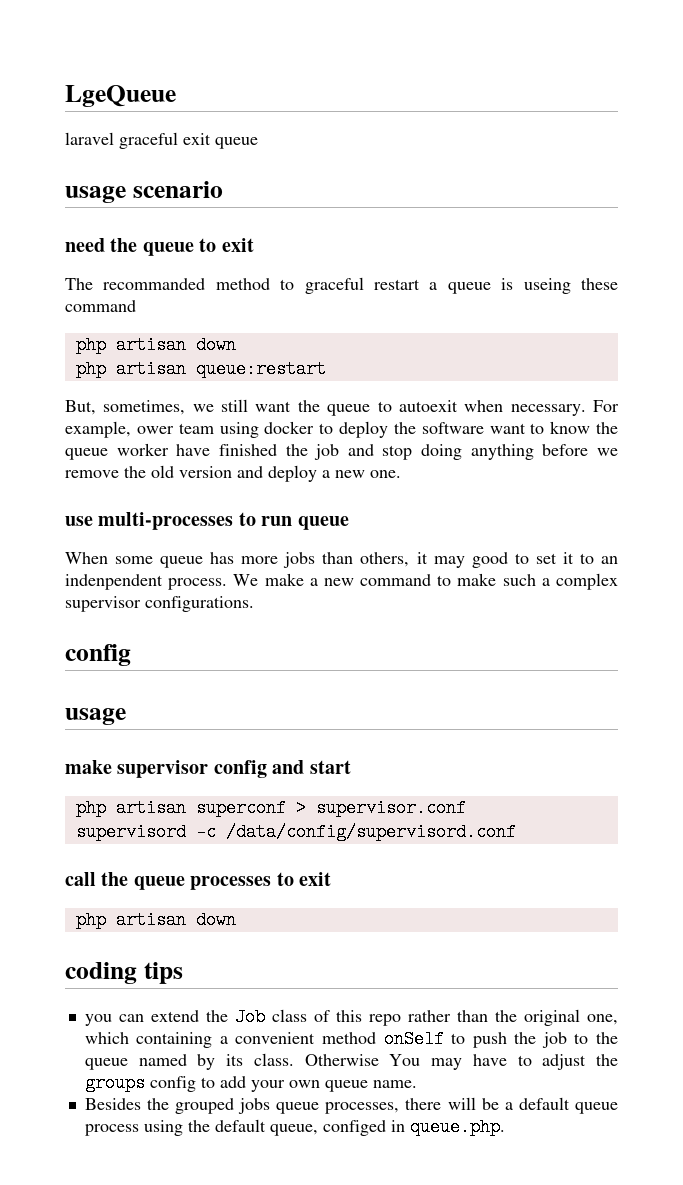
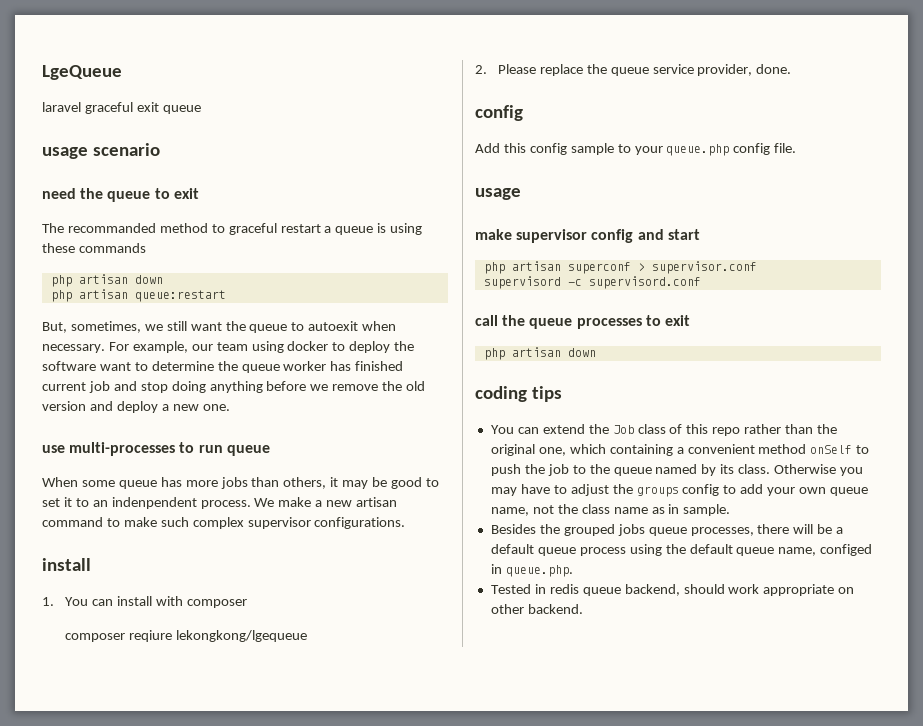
- The recommanded method to graceful restart a queue is useing these command
+ The recommanded method to graceful restart a queue is using these commands
- For example, ower team using docker to deploy the software want to know the queue worker have finished the job and stop doing anything before we remove the old version and deploy a new one.
+ For example, our team using docker to deploy the software want to determine the queue worker has finished current job and stop doing anything before we remove the old version and deploy a new one.
- When some queue has more jobs than others, it may good to set it to an indenpendent process.
+ When some queue has more jobs than others, it may be good to set it to an indenpendent process.
- We make a new command to make such a complex supervisor configurations.
+ We make a new artisan command to make such complex supervisor configurations.
+ install
+ 1. You can install with composer
+ composer reqiure lekongkong/lgequeue
+ 2. Please replace the queue service provider, done.
  config
+ Add this config sample to your queue.php config file.
- supervisord -c /data/config/supervisord.conf
+ supervisord -c supervisord.conf
- you can extend the Job class of this repo rather than the original one, which containing a convenient method onSelf to push the job to the queue named by its class.
+ You can extend the Job class of this repo rather than the original one, which containing a convenient method onSelf to push the job to the queue named by its class.
- Otherwise You may have to adjust the groups config to add your own queue name.
+ Otherwise you may have to adjust the groups config to add your own queue name, not the class name as in sample.
- Besides the grouped jobs queue processes, there will be a default queue process using the default queue, configed in queue.php.
+ Besides the grouped jobs queue processes, there will be a default queue process using the default queue name, configed in queue.php.
+ Tested in redis queue backend, should work appropriate on other backend.

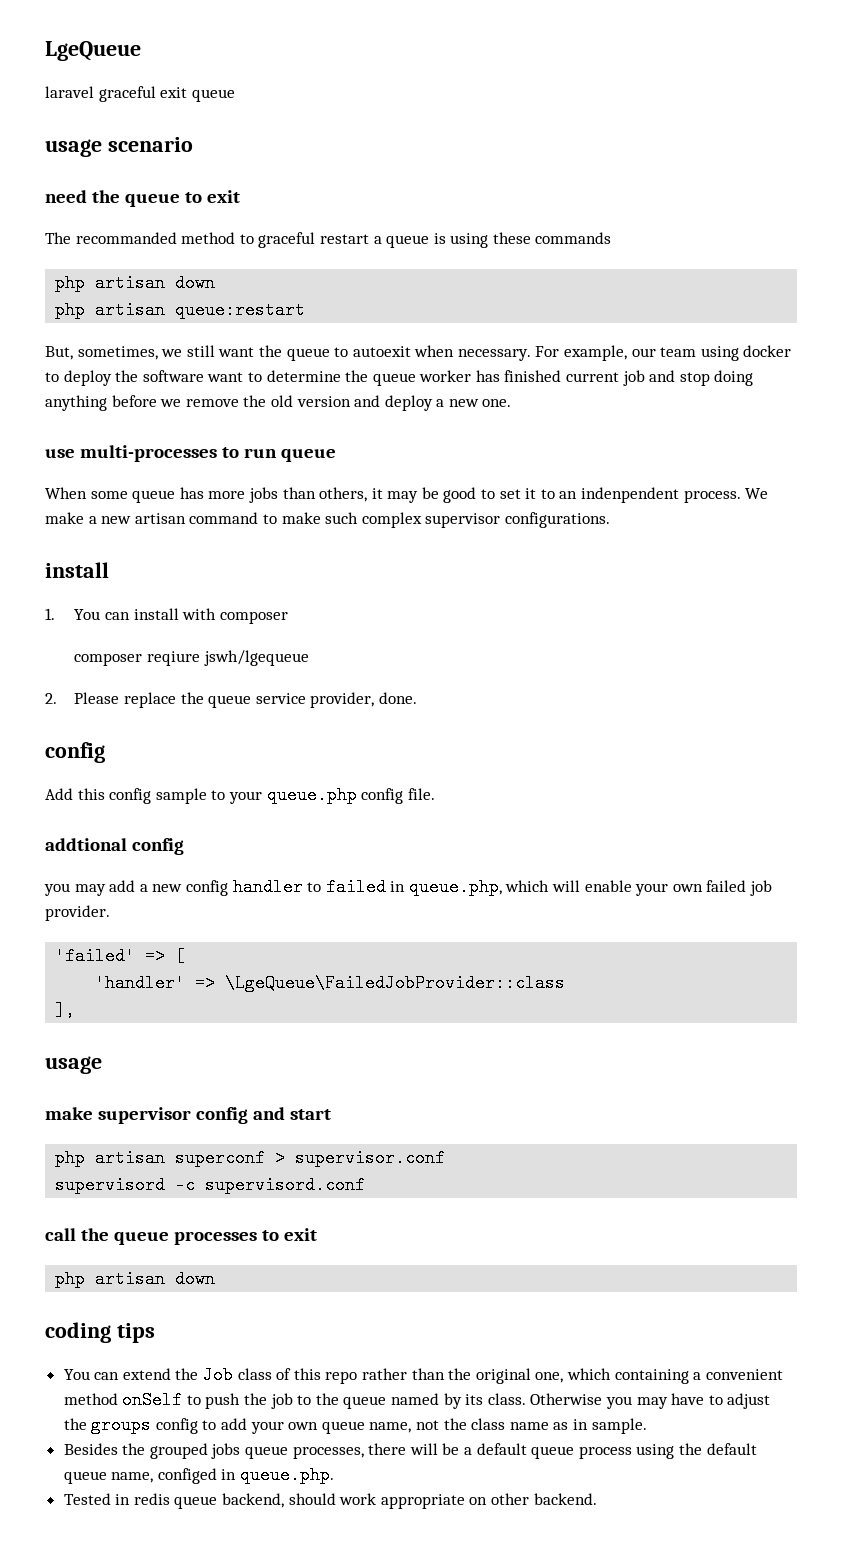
- composer reqiure lekongkong/lgequeue
+ composer reqiure jswh/lgequeue
+ addtional config
+ you may add a new config handler to failed in queue.php, which will enable your own failed job provider.
+ 'failed' => [
+ 'handler' => \LgeQueue\FailedJobProvider::class
+ ],

